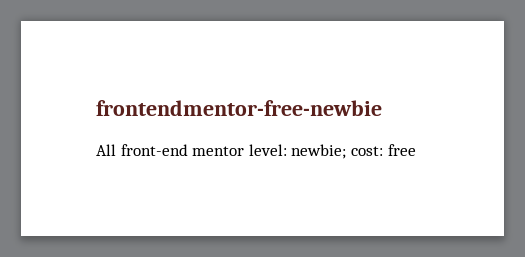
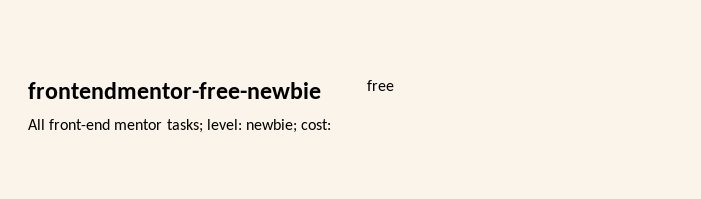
- All front-end mentor level: newbie; cost: free
+ All front-end mentor tasks; level: newbie; cost: free

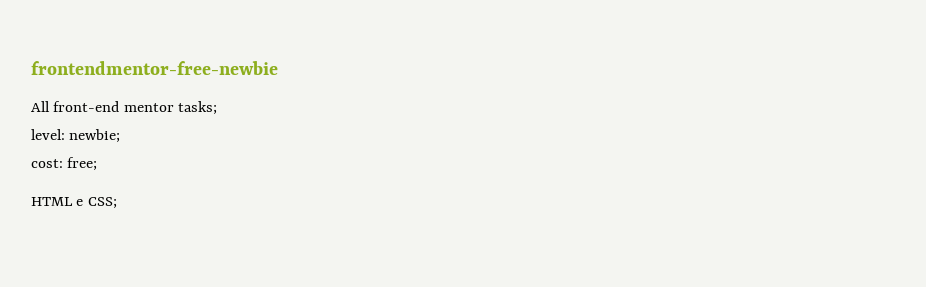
- All front-end mentor tasks; level: newbie; cost: free
+ All front-end mentor tasks;
+ level: newbie;
+ cost: free;
+ HTML e CSS;

